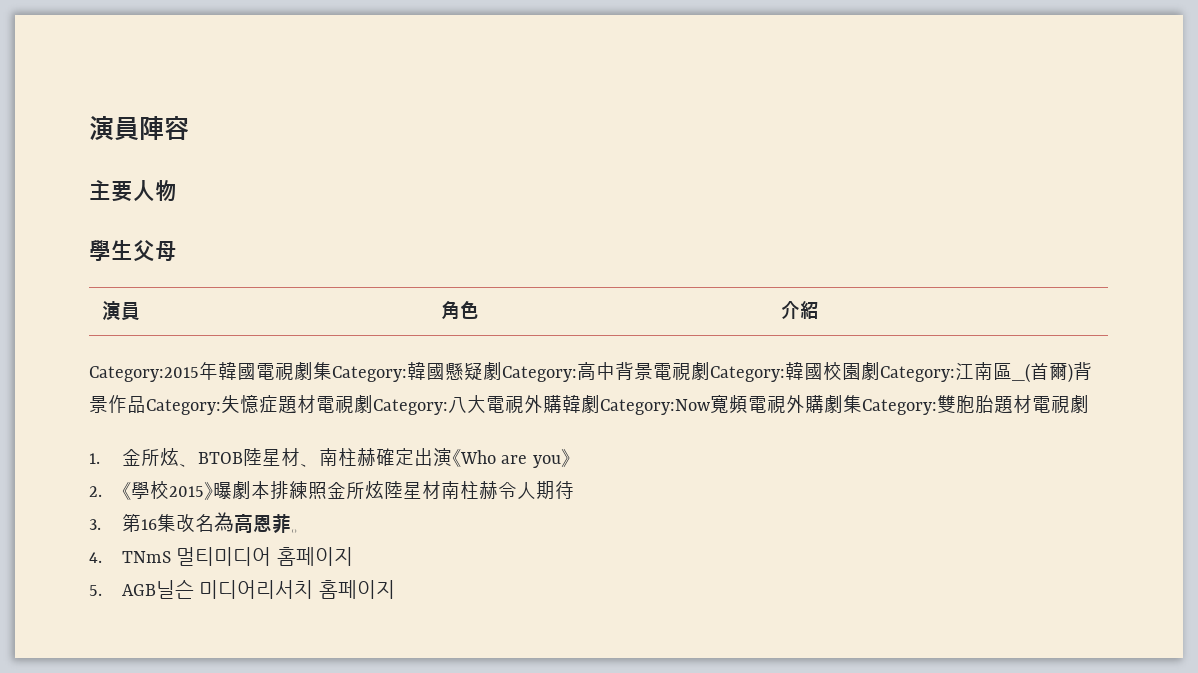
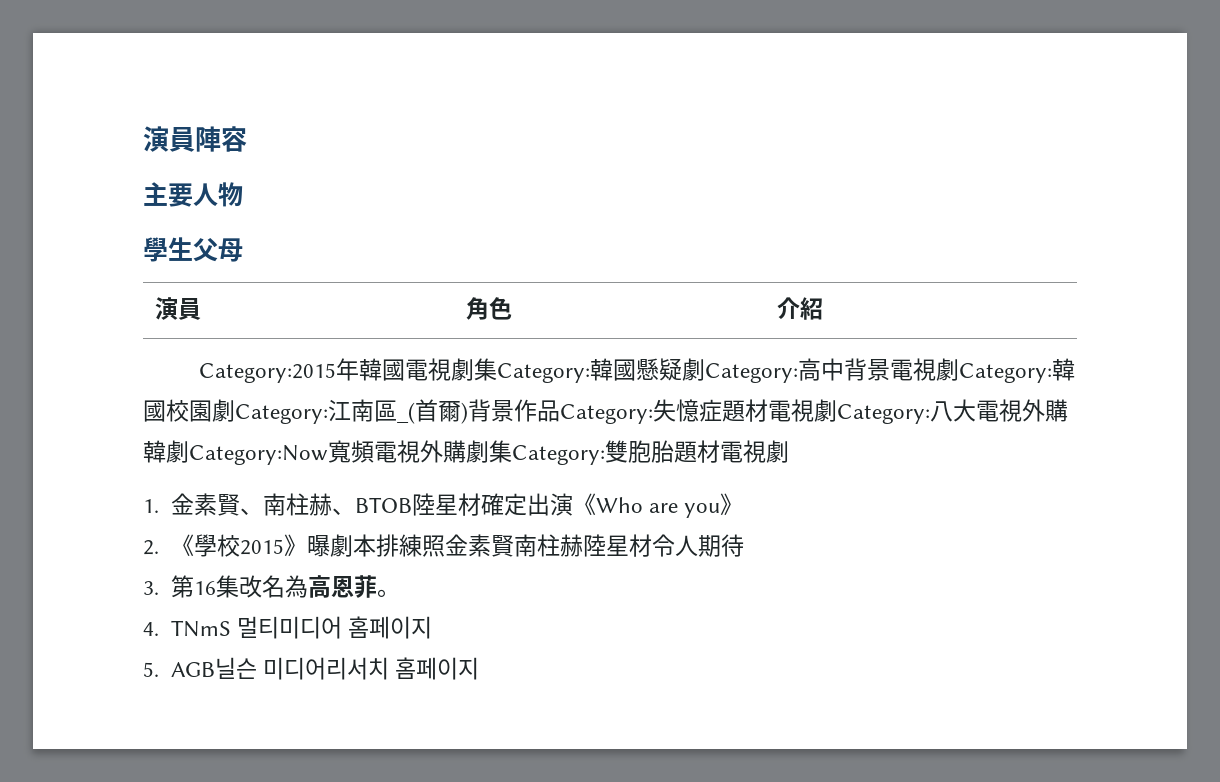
- 1.金所炫、BTOB陸星材、南柱赫確定出演《Who are you》
+ 1.金素賢、南柱赫、BTOB陸星材確定出演《Who are you》
- 2.《學校2015》曝劇本排練照金所炫陸星材南柱赫令人期待
+ 2.《學校2015》曝劇本排練照金素賢南柱赫陸星材令人期待

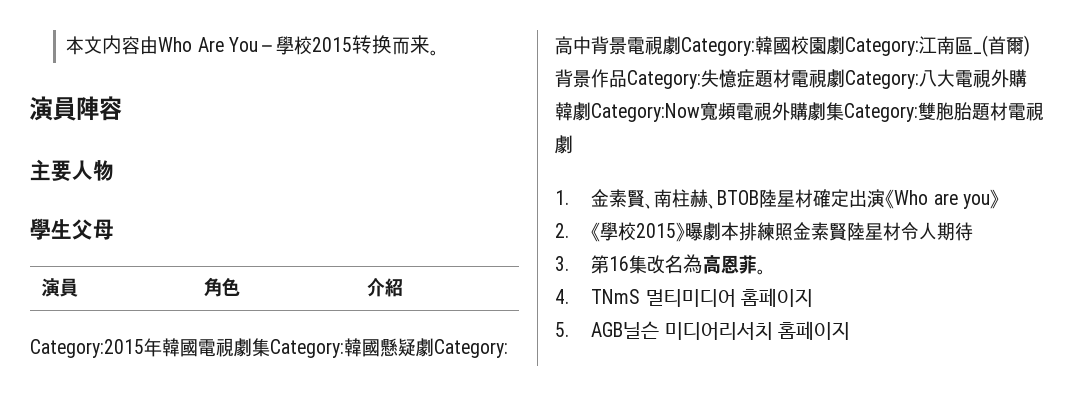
+ 本文内容由Who Are You－學校2015转换而来。
- 2.《學校2015》曝劇本排練照金素賢南柱赫陸星材令人期待
+ 2.《學校2015》曝劇本排練照金素賢陸星材令人期待

